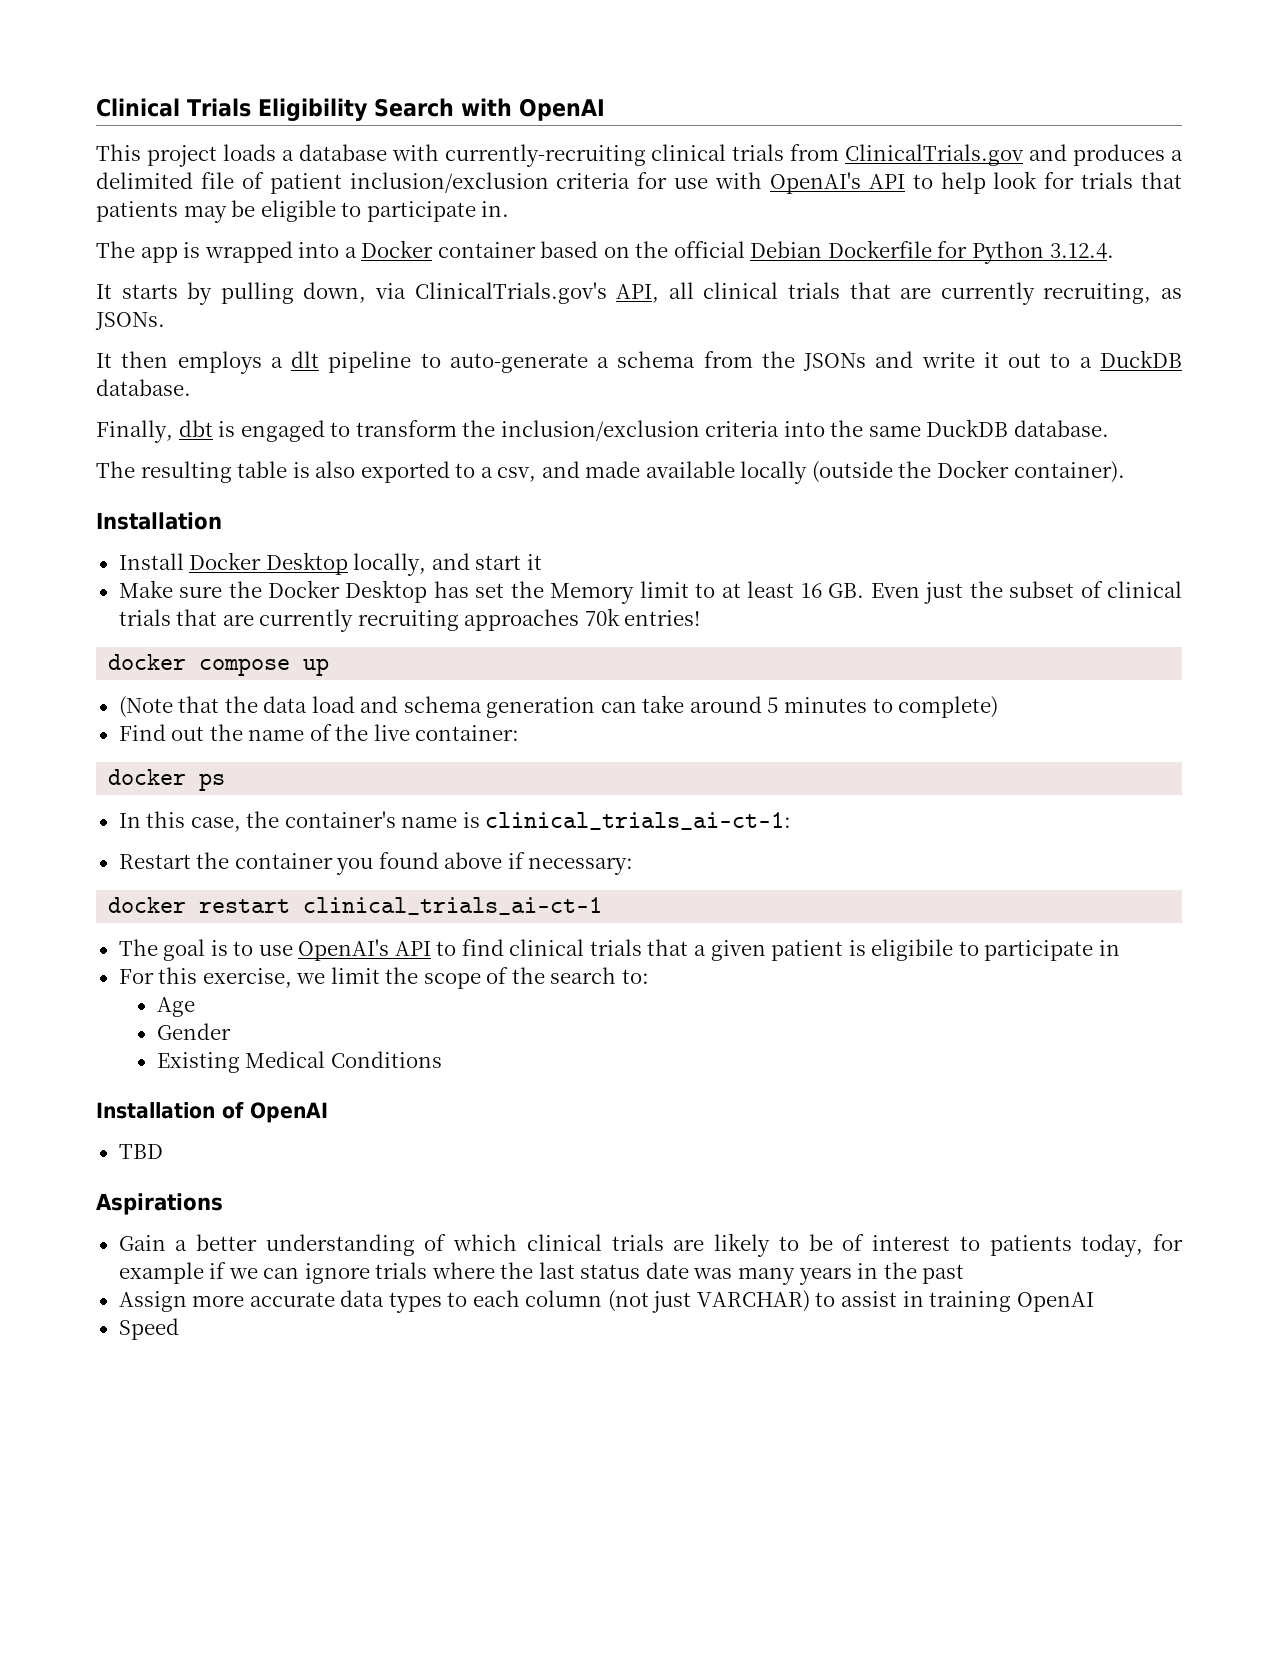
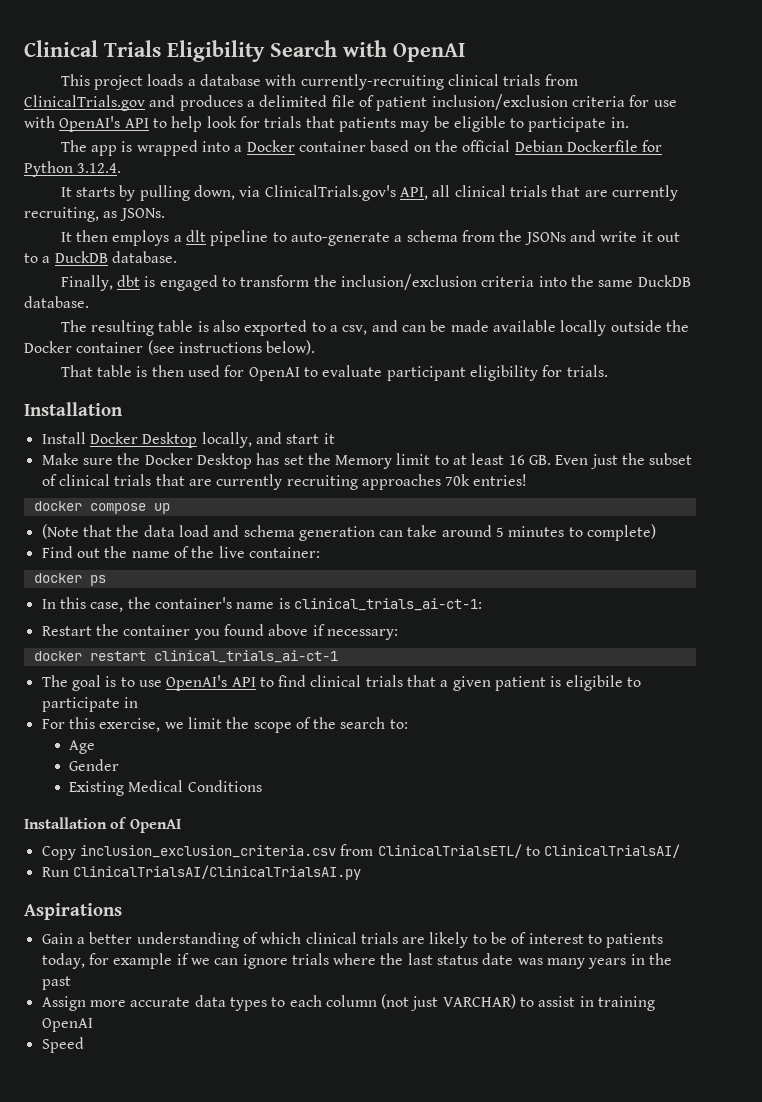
- The resulting table is also exported to a csv, and made available locally (outside the Docker container).
+ The resulting table is also exported to a csv, and can be made available locally outside the Docker container (see instructions below).
+ That table is then used for OpenAI to evaluate participant eligibility for trials.
- TBD
+ Copy inclusion_exclusion_criteria.csv from ClinicalTrialsETL/ to ClinicalTrialsAI/
+ Run ClinicalTrialsAI/ClinicalTrialsAI.py

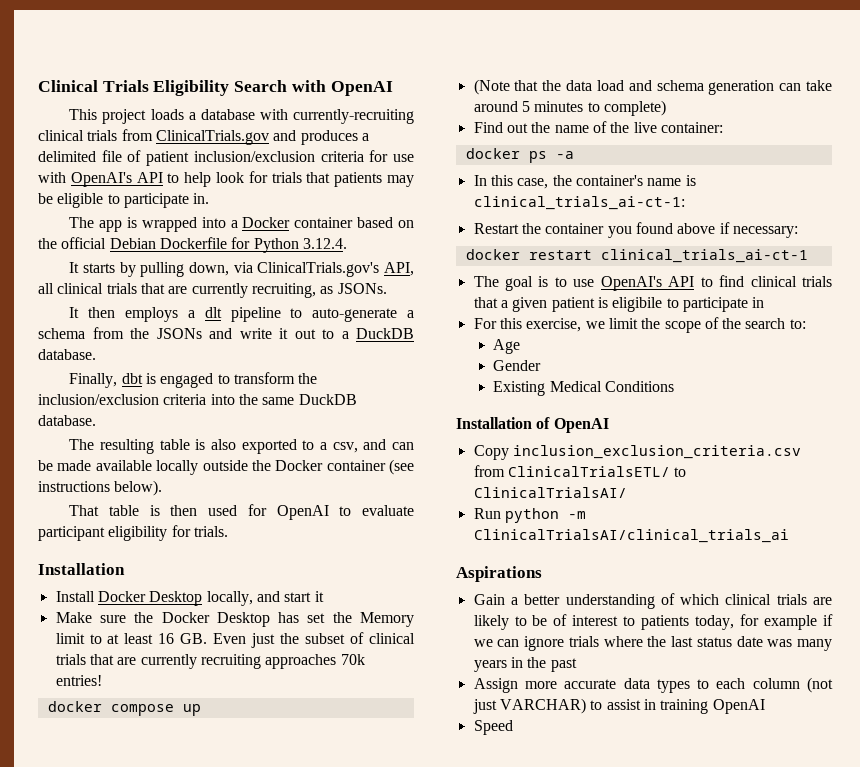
- docker ps
+ docker ps -a
- Run ClinicalTrialsAI/ClinicalTrialsAI.py
+ Run python -m ClinicalTrialsAI/clinical_trials_ai

